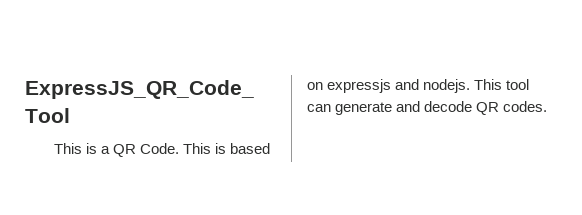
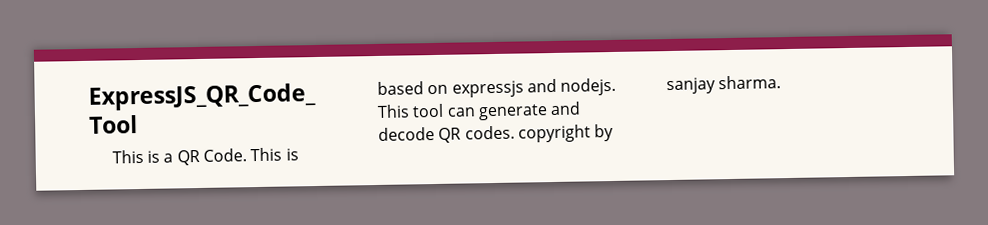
- This tool can generate and decode QR codes.
+ This tool can generate and decode QR codes. copyright by sanjay sharma.

